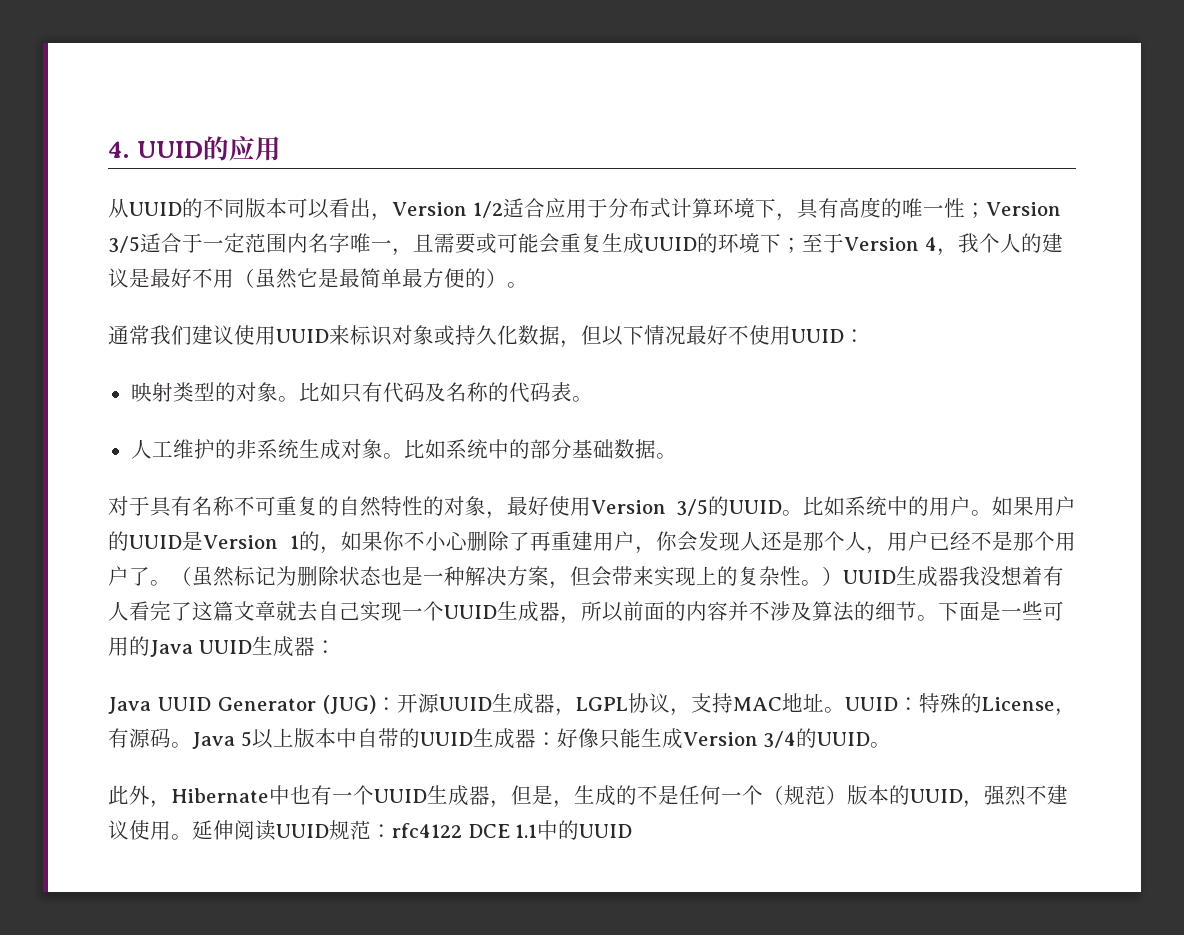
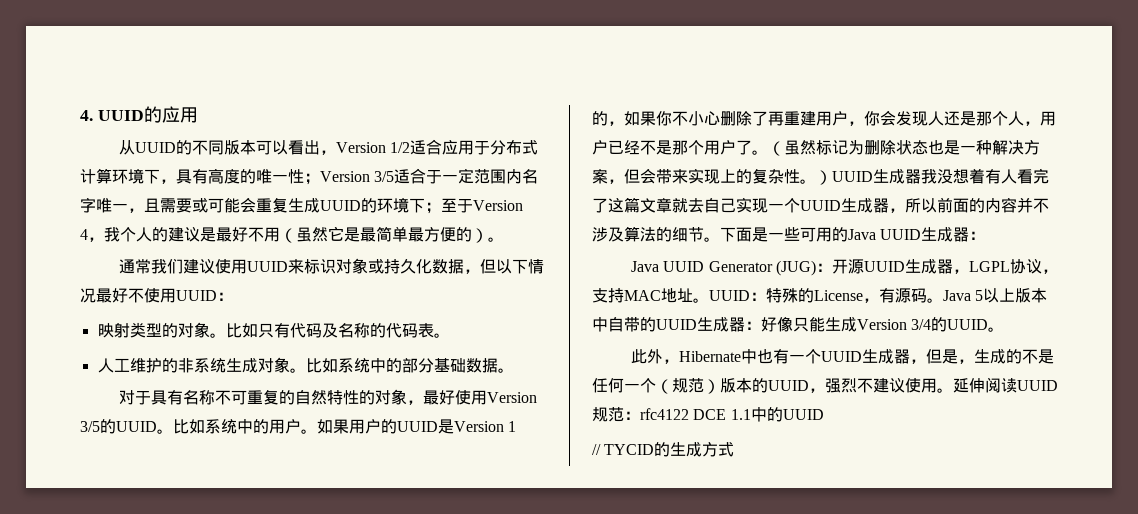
+ // TYCID的生成方式

